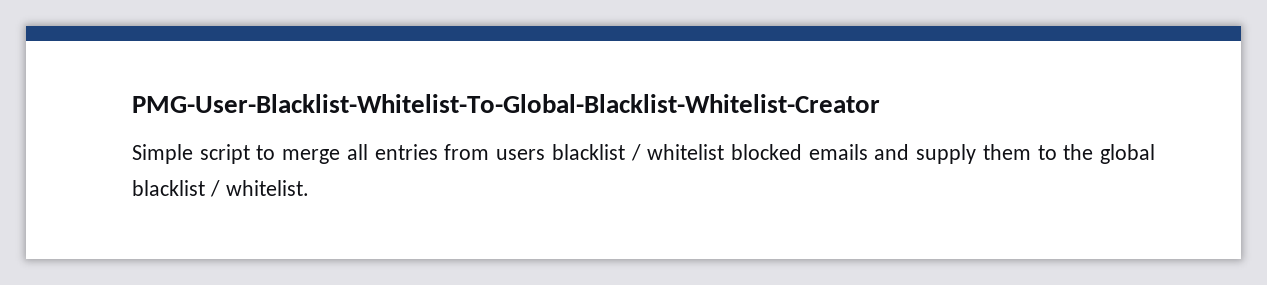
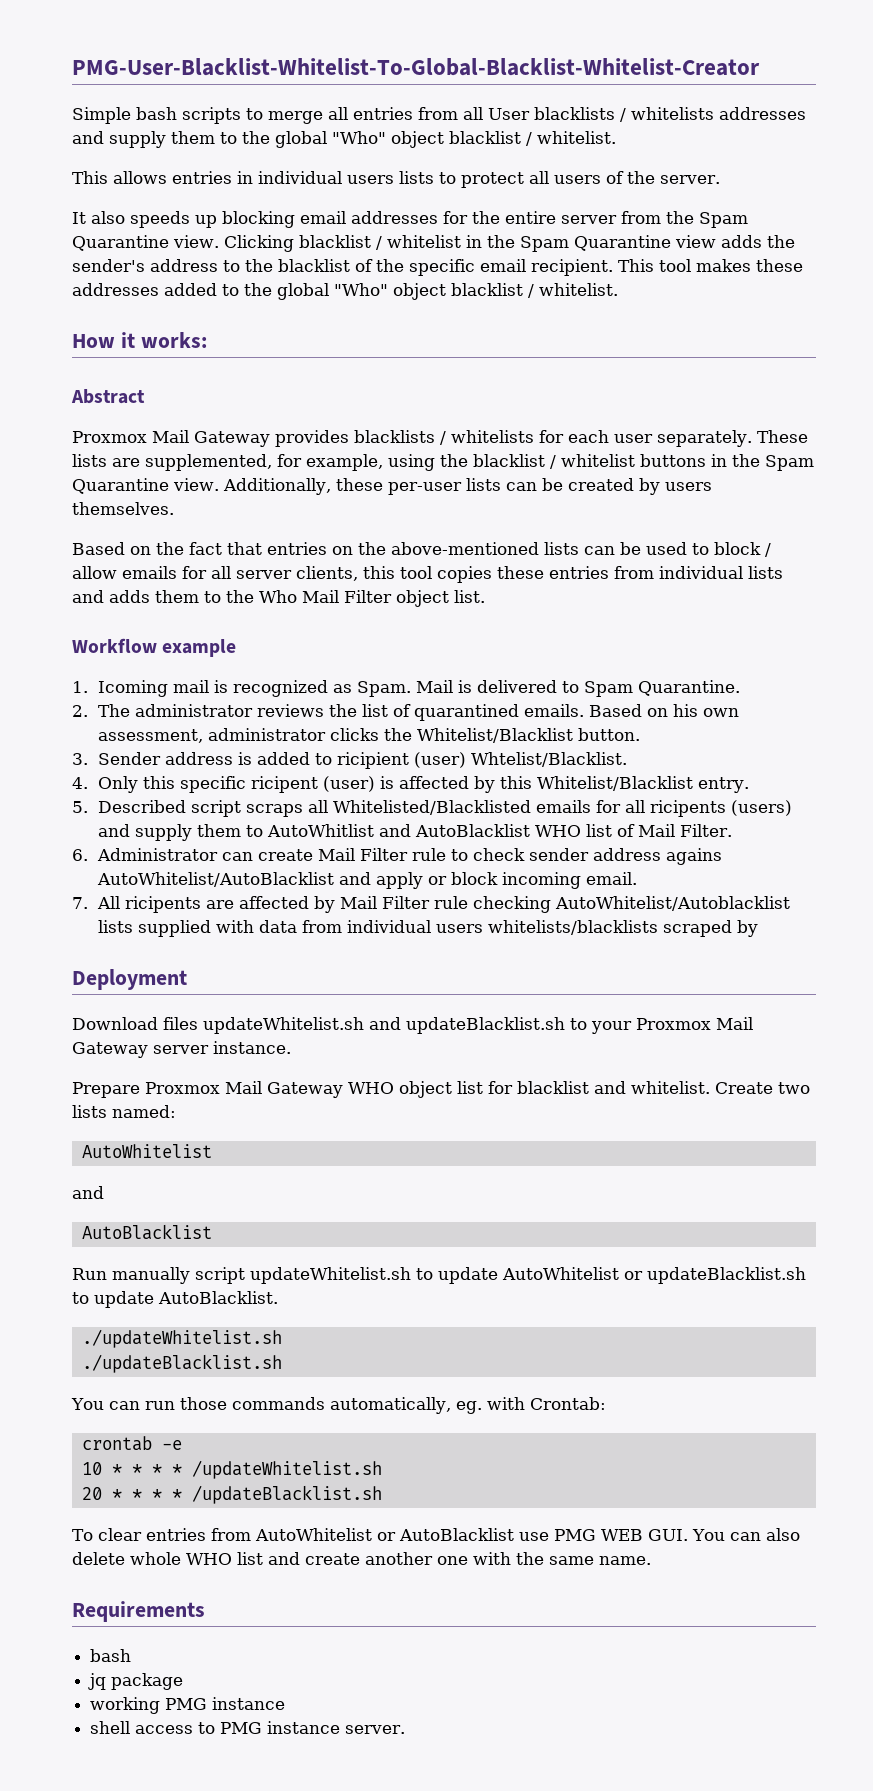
- Simple script to merge all entries from users blacklist / whitelist blocked emails and supply them to the global blacklist / whitelist.
+ Simple bash scripts to merge all entries from all User blacklists / whitelists addresses and supply them to the global "Who" object blacklist / whitelist.
+ This allows entries in individual users lists to protect all users of the server.
+ It also speeds up blocking email addresses for the entire server from the Spam Quarantine view. Clicking blacklist / whitelist in the Spam Quarantine view adds the sender's address to the blacklist of the specific email recipient. This tool makes these addresses added to the global "Who" object blacklist / whitelist.
+ How it works:
+ Abstract
+ Proxmox Mail Gateway provides blacklists / whitelists for each user separately. These lists are supplemented, for example, using the blacklist / whitelist buttons in the Spam Quarantine view. Additionally, these per-user lists can be created by users themselves.
+ Based on the fact that entries on the above-mentioned lists can be used to block / allow emails for all server clients, this tool copies these entries from individual lists and adds them to the Who Mail Filter object list.
+ Workflow example
+ 1. Icoming mail is recognized as Spam. Mail is delivered to Spam Quarantine.
+ 2. The administrator reviews the list of quarantined emails. Based on his own assessment, administrator clicks the Whitelist/Blacklist button.
+ 3. Sender address is added to ricipient (user) Whtelist/Blacklist.
+ 4. Only this specific ricipent (user) is affected by this Whitelist/Blacklist entry.
+ 5. Described script scraps all Whitelisted/Blacklisted emails for all ricipents (users) and supply them to AutoWhitlist and AutoBlacklist WHO list of Mail Filter.
+ 6. Administrator can create Mail Filter rule to check sender address agains AutoWhitelist/AutoBlacklist and apply or block incoming email.
+ 7. All ricipents are affected by Mail Filter rule checking AutoWhitelist/Autoblacklist lists supplied with data from individual users whitelists/blacklists scraped by
+ Deployment
+ Download files updateWhitelist.sh and updateBlacklist.sh to your Proxmox Mail Gateway server instance.
+ Prepare Proxmox Mail Gateway WHO object list for blacklist and whitelist. Create two lists named:
+ AutoWhitelist
+ and
+ AutoBlacklist
+ Run manually script updateWhitelist.sh to update AutoWhitelist or updateBlacklist.sh to update AutoBlacklist.
+ ./updateWhitelist.sh
+ ./updateBlacklist.sh
+ You can run those commands automatically, eg. with Crontab:
+ crontab -e
+ 10 * * * * /updateWhitelist.sh
+ 20 * * * * /updateBlacklist.sh
+ To clear entries from AutoWhitelist or AutoBlacklist use PMG WEB GUI. You can also delete whole WHO list and create another one with the same name.
+ Requirements
+ bash
+ jq package
+ working PMG instance
+ shell access to PMG instance server.

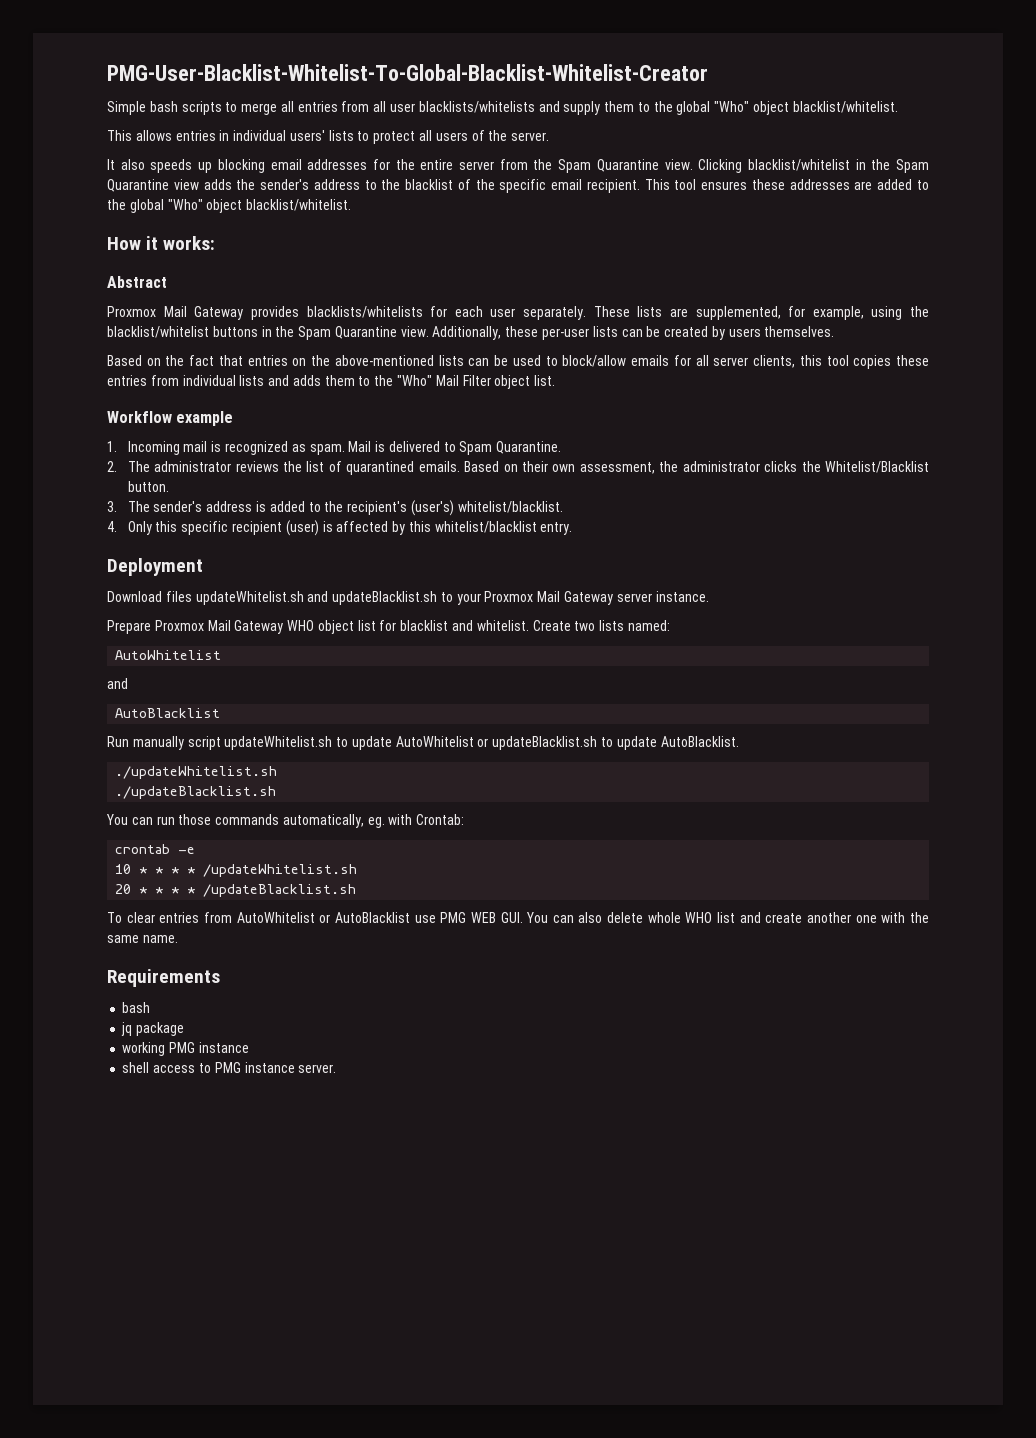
- Simple bash scripts to merge all entries from all User blacklists / whitelists addresses and supply them to the global "Who" object blacklist / whitelist.
+ Simple bash scripts to merge all entries from all user blacklists/whitelists and supply them to the global "Who" object blacklist/whitelist.
- This allows entries in individual users lists to protect all users of the server.
+ This allows entries in individual users' lists to protect all users of the server.
- Clicking blacklist / whitelist in the Spam Quarantine view adds the sender's address to the blacklist of the specific email recipient.
+ Clicking blacklist/whitelist in the Spam Quarantine view adds the sender's address to the blacklist of the specific email recipient.
- This tool makes these addresses added to the global "Who" object blacklist / whitelist.
+ This tool ensures these addresses are added to the global "Who" object blacklist/whitelist.
- Proxmox Mail Gateway provides blacklists / whitelists for each user separately.
+ Proxmox Mail Gateway provides blacklists/whitelists for each user separately.
- These lists are supplemented, for example, using the blacklist / whitelist buttons in the Spam Quarantine view.
+ These lists are supplemented, for example, using the blacklist/whitelist buttons in the Spam Quarantine view.
- Based on the fact that entries on the above-mentioned lists can be used to block / allow emails for all server clients, this tool copies these entries from individual lists and adds them to the Who Mail Filter object list.
+ Based on the fact that entries on the above-mentioned lists can be used to block/allow emails for all server clients, this tool copies these entries from individual lists and adds them to the "Who" Mail Filter object list.
- 1. Icoming mail is recognized as Spam.
+ 1. Incoming mail is recognized as spam.
- Based on his own assessment, administrator clicks the Whitelist/Blacklist button.
+ Based on their own assessment, the administrator clicks the Whitelist/Blacklist button.
- 3. Sender address is added to ricipient (user) Whtelist/Blacklist.
+ 3. The sender's address is added to the recipient's (user's) whitelist/blacklist.
- 4. Only this specific ricipent (user) is affected by this Whitelist/Blacklist entry.
+ 4. Only this specific recipient (user) is affected by this whitelist/blacklist entry.
- 5. Described script scraps all Whitelisted/Blacklisted emails for all ricipents (users) and supply them to AutoWhitlist and AutoBlacklist WHO list of Mail Filter.
- 6. Administrator can create Mail Filter rule to check sender address agains AutoWhitelist/AutoBlacklist and apply or block incoming email.
- 7. All ricipents are affected by Mail Filter rule checking AutoWhitelist/Autoblacklist lists supplied with data from individual users whitelists/blacklists scraped by

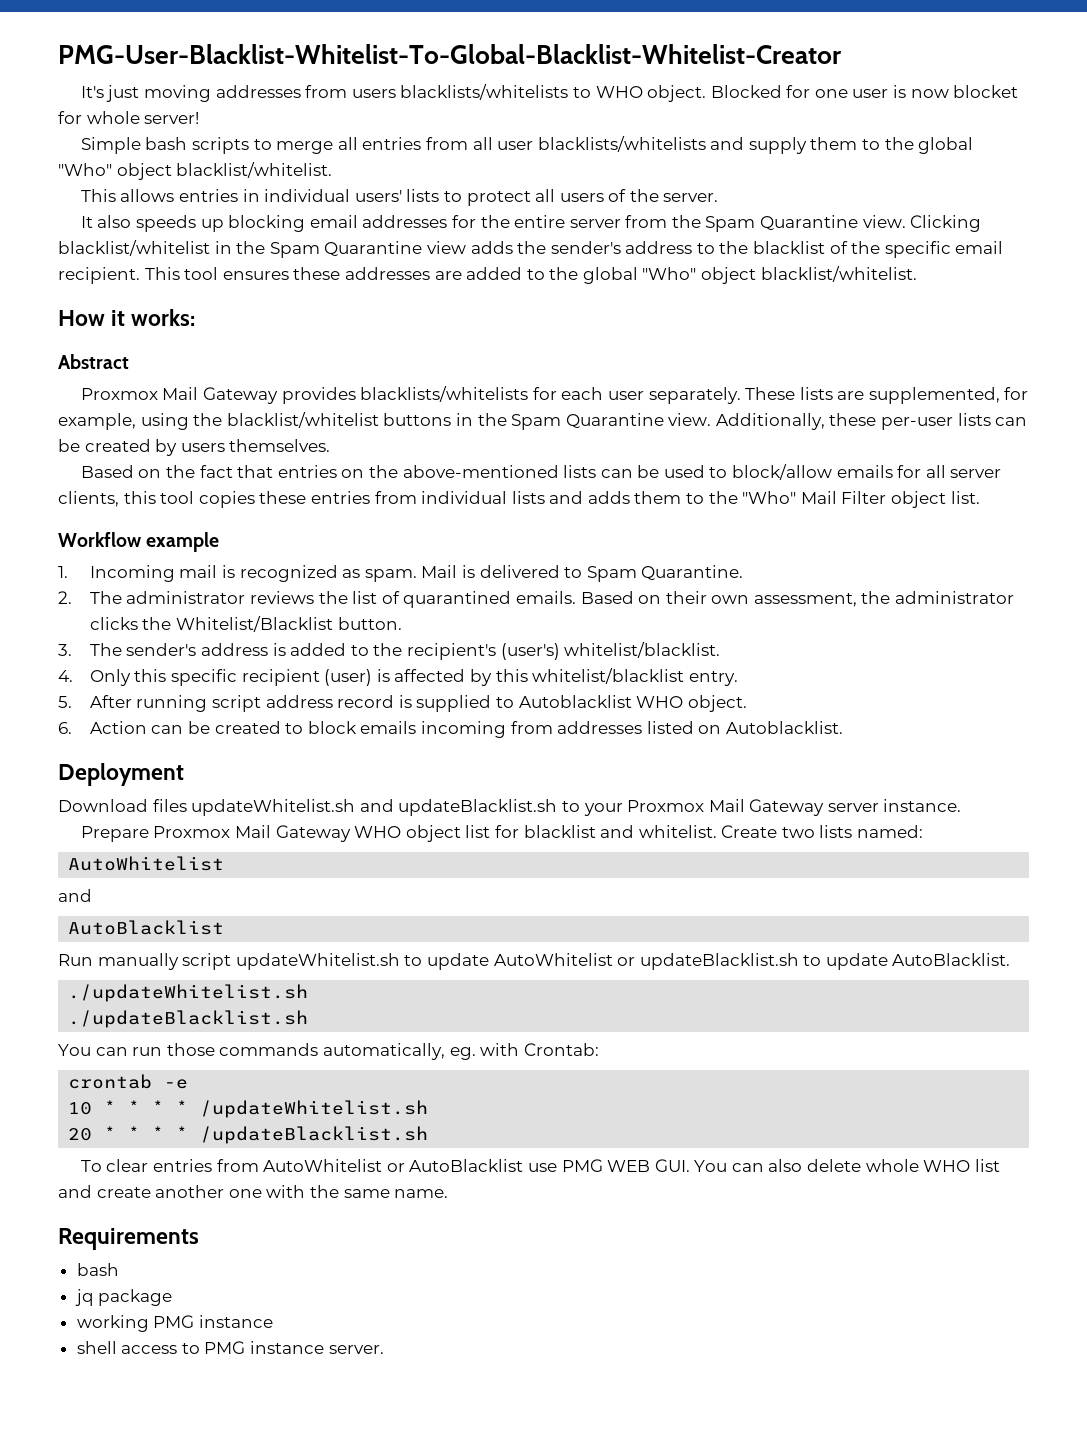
+ It's just moving addresses from users blacklists/whitelists to WHO object. Blocked for one user is now blocket for whole server!
+ 5. After running script address record is supplied to Autoblacklist WHO object.
+ 6. Action can be created to block emails incoming from addresses listed on Autoblacklist.

